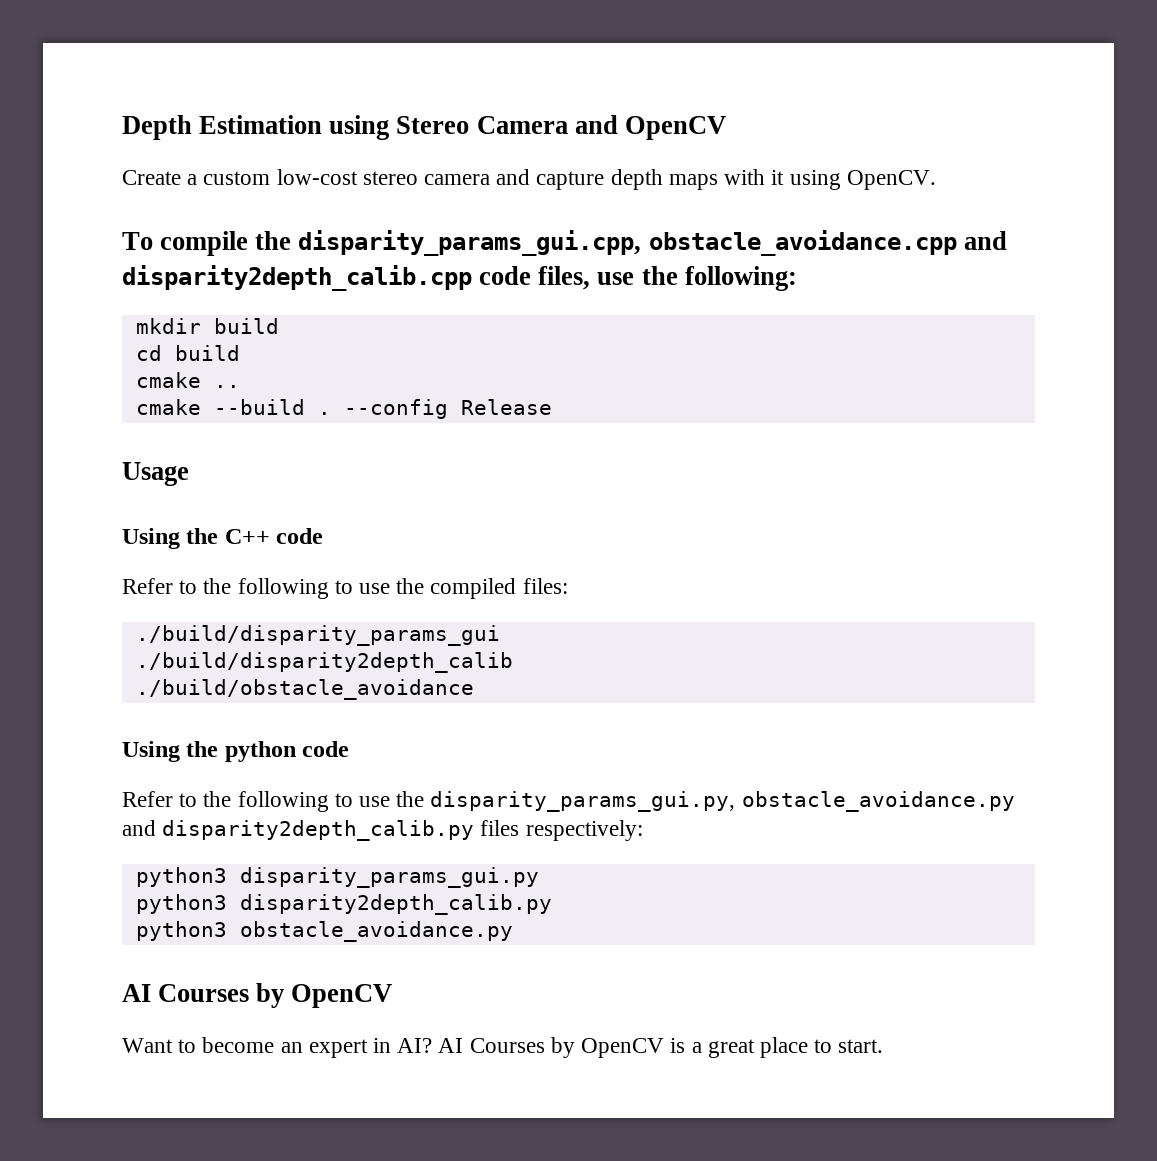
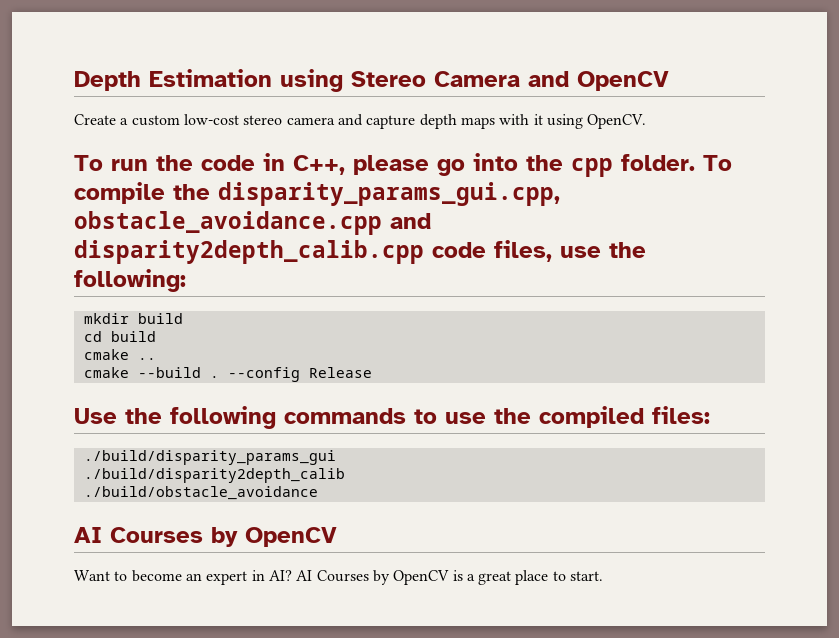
- To compile the disparity_params_gui.cpp, obstacle_avoidance.cpp and disparity2depth_calib.cpp code files, use the following:
+ To run the code in C++, please go into the cpp folder. To compile the disparity_params_gui.cpp, obstacle_avoidance.cpp and disparity2depth_calib.cpp code files, use the following:
- Usage
- Using the C++ code
- Refer to the following to use the compiled files:
+ Use the following commands to use the compiled files:
- Using the python code
- Refer to the following to use the disparity_params_gui.py, obstacle_avoidance.py and disparity2depth_calib.py files respectively:
- python3 disparity_params_gui.py
- python3 disparity2depth_calib.py
- python3 obstacle_avoidance.py

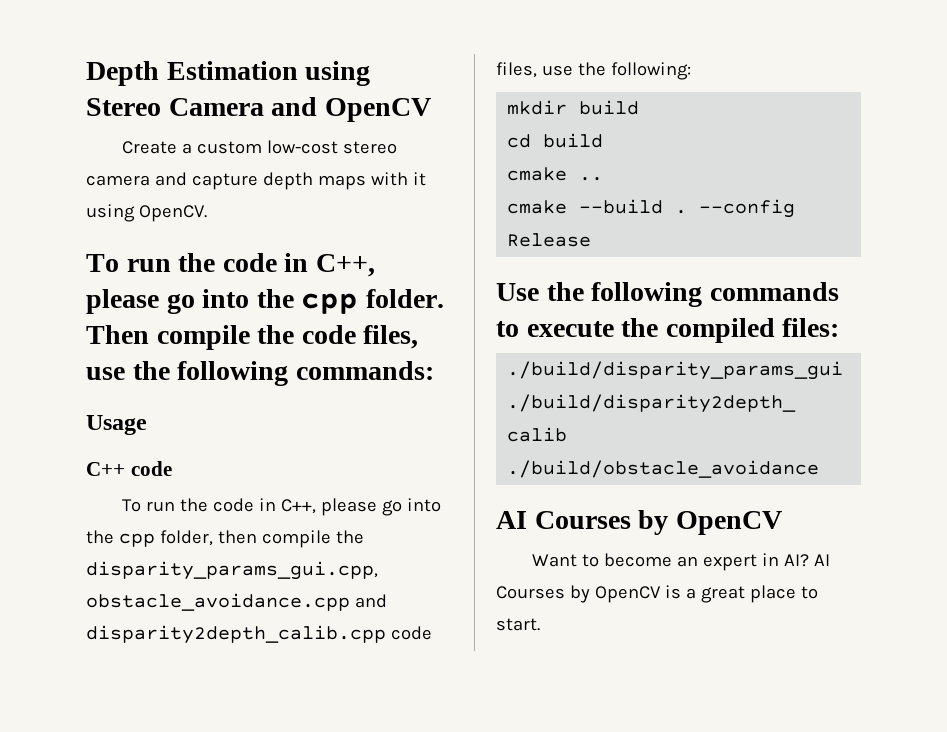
- To compile the disparity_params_gui.cpp, obstacle_avoidance.cpp and disparity2depth_calib.cpp code files, use the following:
+ Then compile the code files, use the following commands:
+ Usage
+ C++ code
+ To run the code in C++, please go into the cpp folder, then compile the disparity_params_gui.cpp, obstacle_avoidance.cpp and disparity2depth_calib.cpp code files, use the following:
- Use the following commands to use the compiled files:
+ Use the following commands to execute the compiled files:

